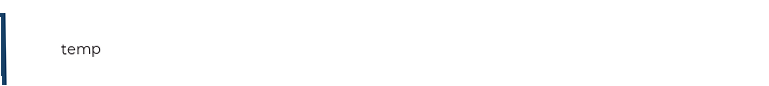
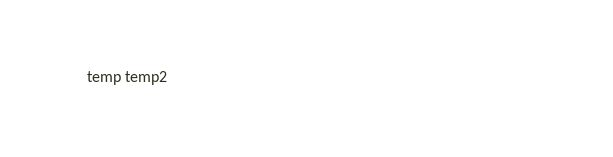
- temp
+ temp temp2

